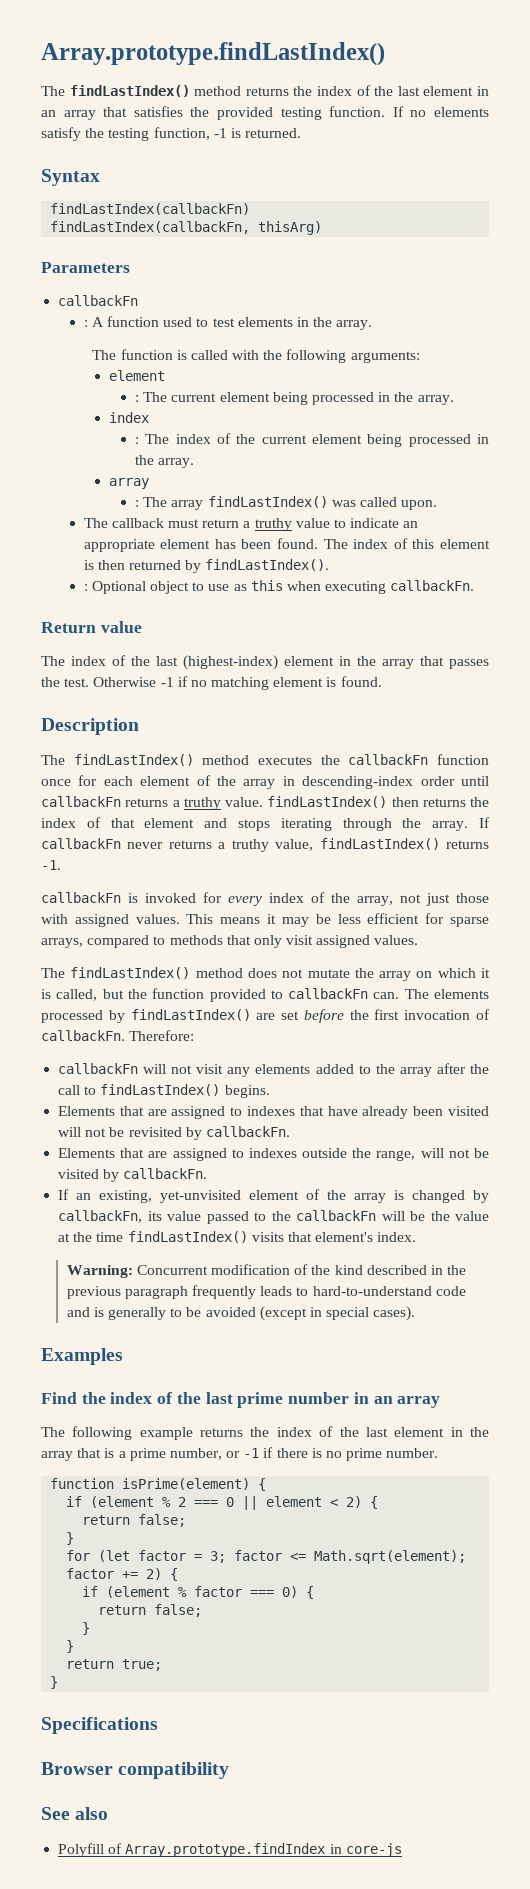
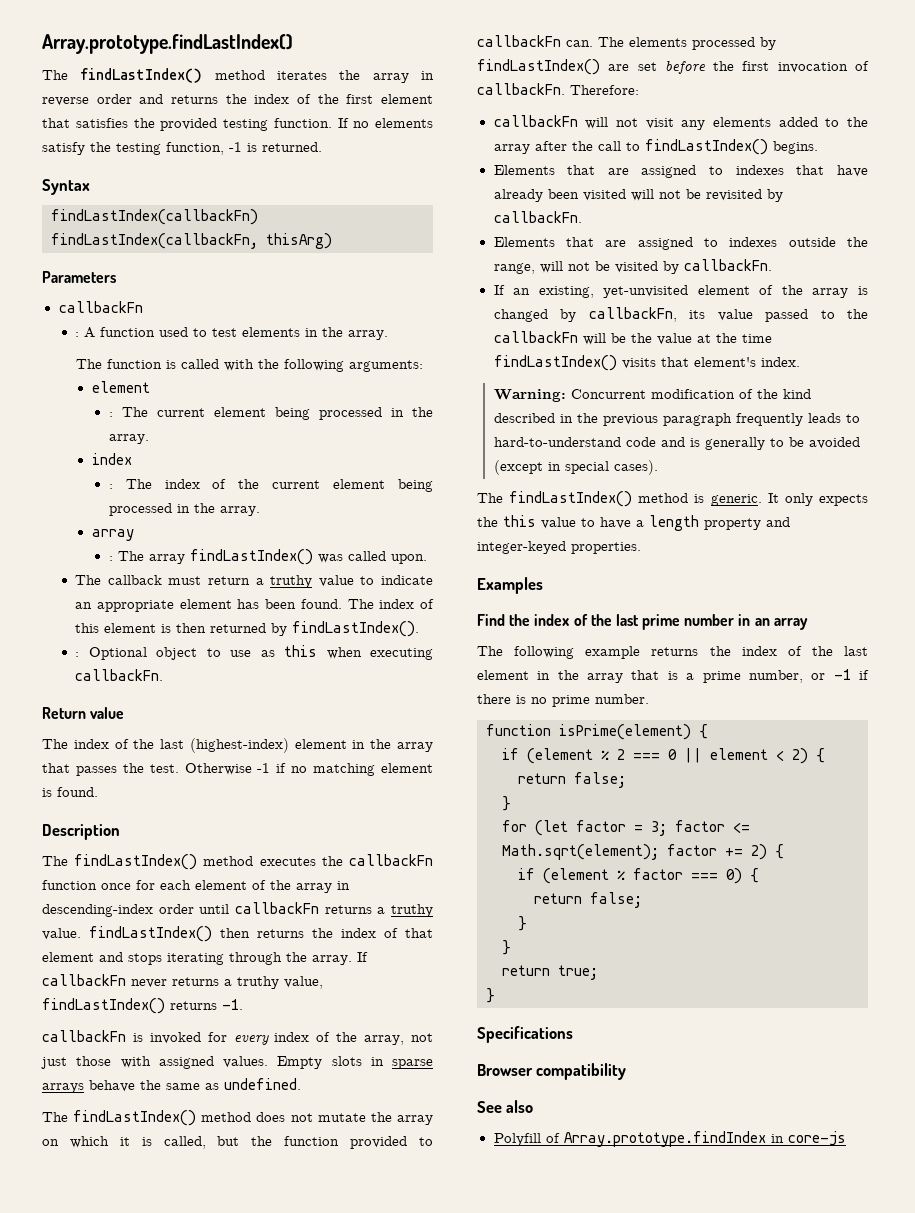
- The findLastIndex() method returns the index of the last element in an array that satisfies the provided testing function.
+ The findLastIndex() method iterates the array in reverse order and returns the index of the first element that satisfies the provided testing function.
- This means it may be less efficient for sparse arrays, compared to methods that only visit assigned values.
+ Empty slots in sparse arrays behave the same as undefined.
+ The findLastIndex() method is generic. It only expects the this value to have a length property and integer-keyed properties.

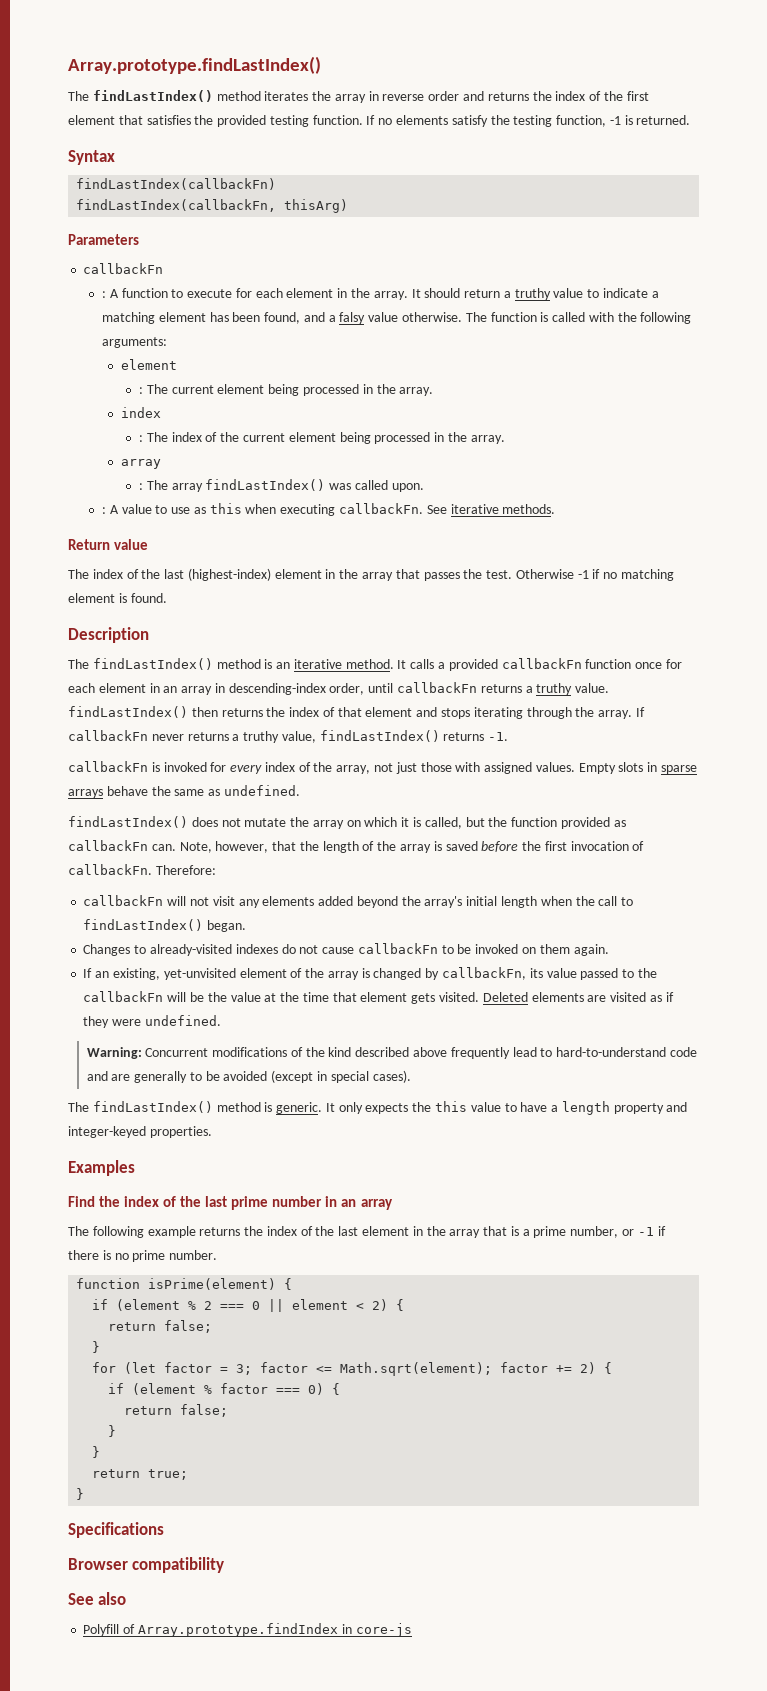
- : A function used to test elements in the array.
- The function is called with the following arguments:
+ : A function to execute for each element in the array. It should return a truthy value to indicate a matching element has been found, and a falsy value otherwise. The function is called with the following arguments:
- The callback must return a truthy value to indicate an appropriate element has been found. The index of this element is then returned by findLastIndex().
- : Optional object to use as this when executing callbackFn.
+ : A value to use as this when executing callbackFn. See iterative methods.
- The findLastIndex() method executes the callbackFn function once for each element of the array in descending-index order until callbackFn returns a truthy value. findLastIndex() then returns the index of that element and stops iterating through the array.
+ The findLastIndex() method is an iterative method. It calls a provided callbackFn function once for each element in an array in descending-index order, until callbackFn returns a truthy value. findLastIndex() then returns the index of that element and stops iterating through the array.
- The findLastIndex() method does not mutate the array on which it is called, but the function provided to callbackFn can.
+ findLastIndex() does not mutate the array on which it is called, but the function provided as callbackFn can.
- The elements processed by findLastIndex() are set before the first invocation of callbackFn.
+ Note, however, that the length of the array is saved before the first invocation of callbackFn.
- callbackFn will not visit any elements added to the array after the call to findLastIndex() begins.
- Elements that are assigned to indexes that have already been visited will not be revisited by callbackFn.
- Elements that are assigned to indexes outside the range, will not be visited by callbackFn.
+ callbackFn will not visit any elements added beyond the array's initial length when the call to findLastIndex() began.
+ Changes to already-visited indexes do not cause callbackFn to be invoked on them again.
- If an existing, yet-unvisited element of the array is changed by callbackFn, its value passed to the callbackFn will be the value at the time findLastIndex() visits that element's index.
+ If an existing, yet-unvisited element of the array is changed by callbackFn, its value passed to the callbackFn will be the value at the time that element gets visited. Deleted elements are visited as if they were undefined.
- Warning: Concurrent modification of the kind described in the previous paragraph frequently leads to hard-to-understand code and is generally to be avoided (except in special cases).
+ Warning: Concurrent modifications of the kind described above frequently lead to hard-to-understand code and are generally to be avoided (except in special cases).

